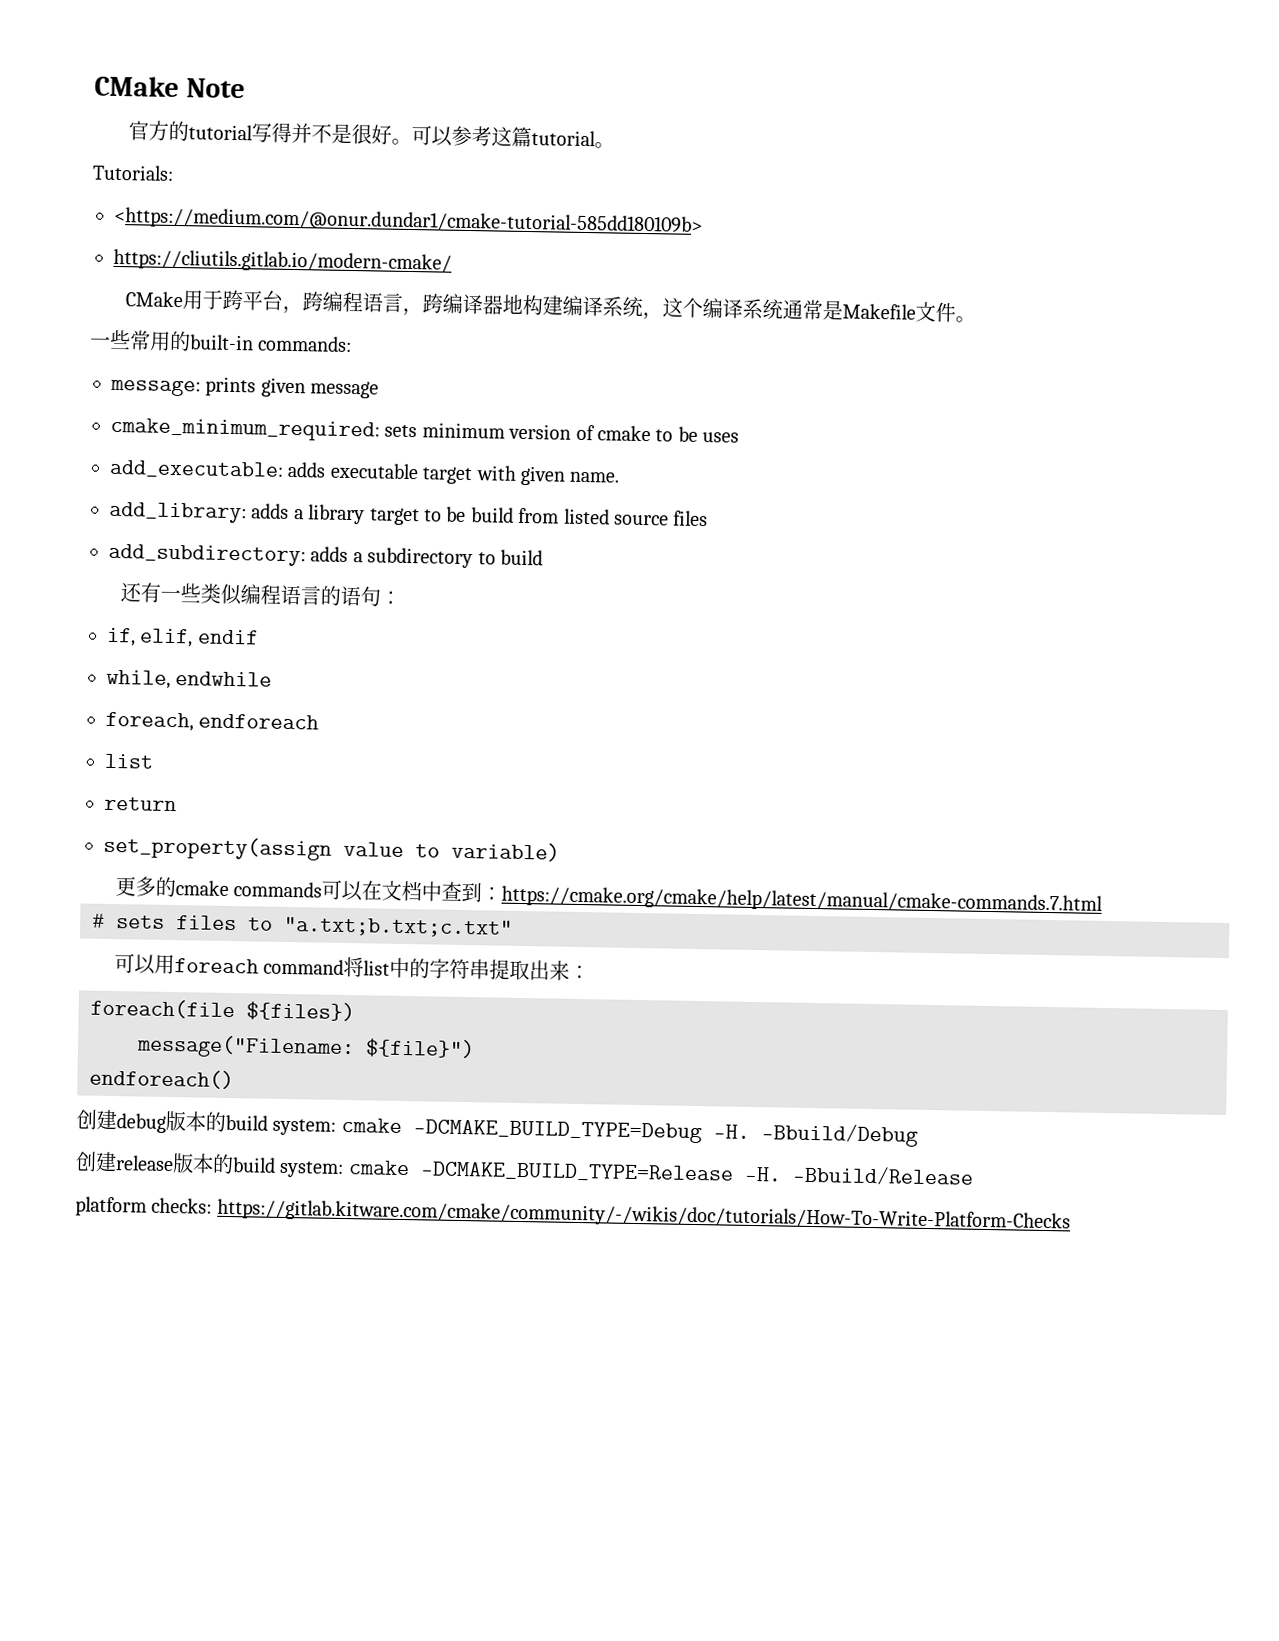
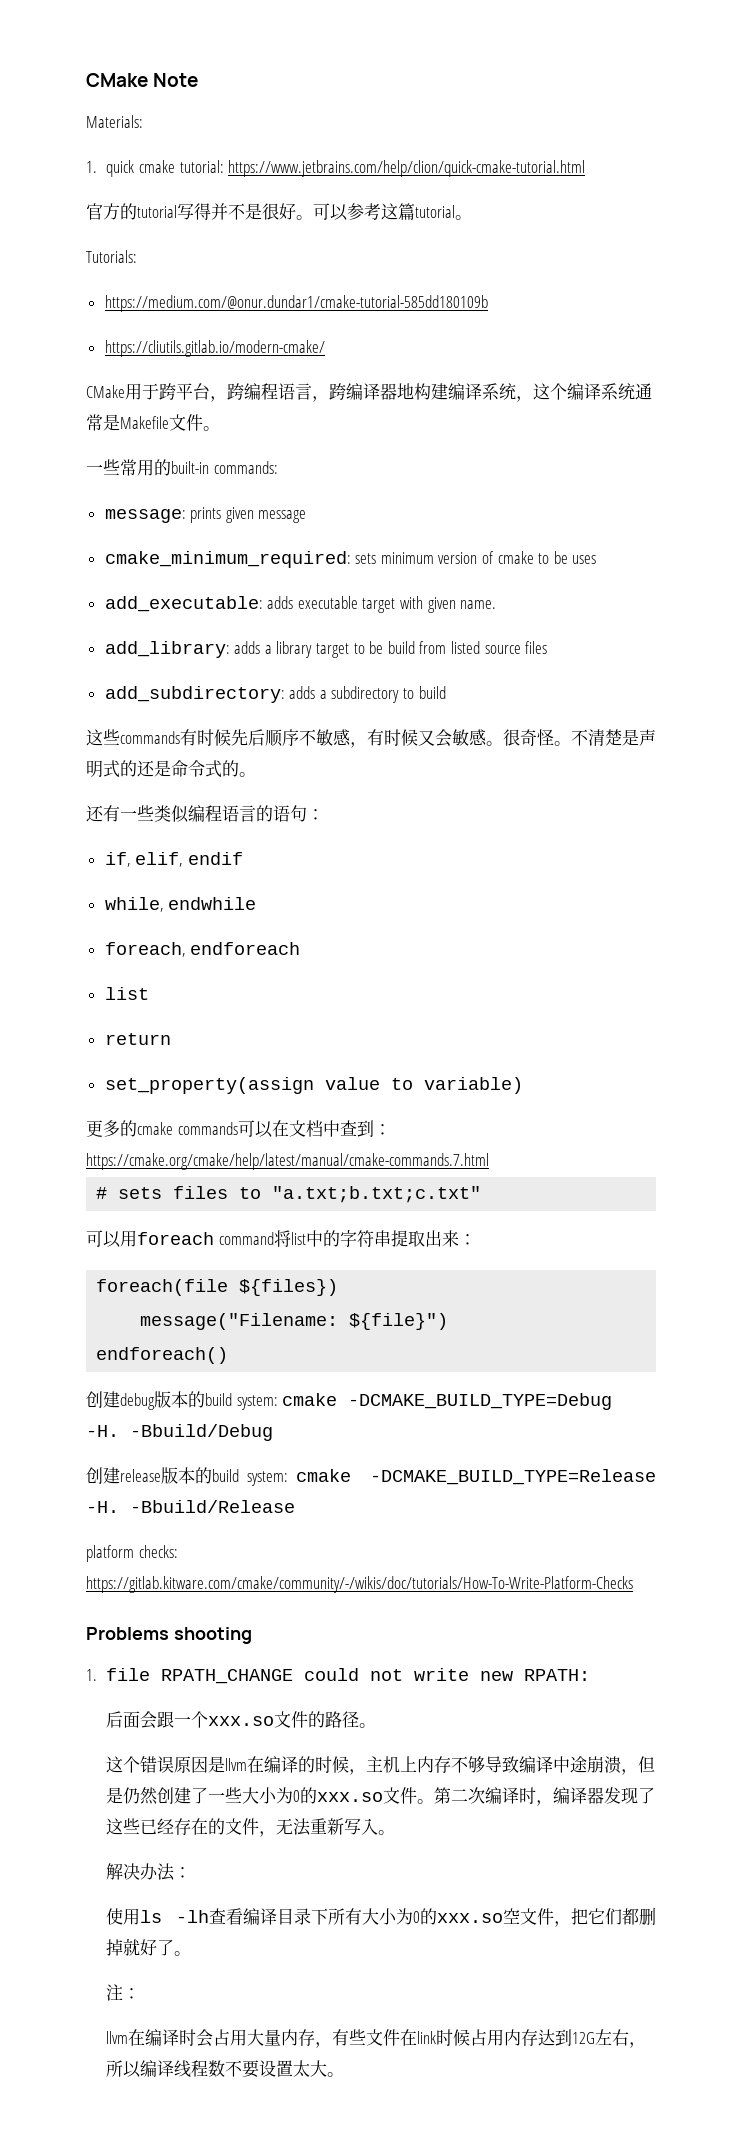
+ Materials:
+ 1. quick cmake tutorial: https://www.jetbrains.com/help/clion/quick-cmake-tutorial.html
- <https://medium.com/@onur.dundar1/cmake-tutorial-585dd180109b>
+ https://medium.com/@onur.dundar1/cmake-tutorial-585dd180109b
+ 这些commands有时候先后顺序不敏感，有时候又会敏感。很奇怪。不清楚是声明式的还是命令式的。
+ Problems shooting
+ 1. file RPATH_CHANGE could not write new RPATH:
+ 后面会跟一个xxx.so文件的路径。
+ 这个错误原因是llvm在编译的时候，主机上内存不够导致编译中途崩溃，但是仍然创建了一些大小为0的xxx.so文件。第二次编译时，编译器发现了这些已经存在的文件，无法重新写入。
+ 解决办法：
+ 使用ls -lh查看编译目录下所有大小为0的xxx.so空文件，把它们都删掉就好了。
+ 注：
+ llvm在编译时会占用大量内存，有些文件在link时候占用内存达到12G左右，所以编译线程数不要设置太大。

